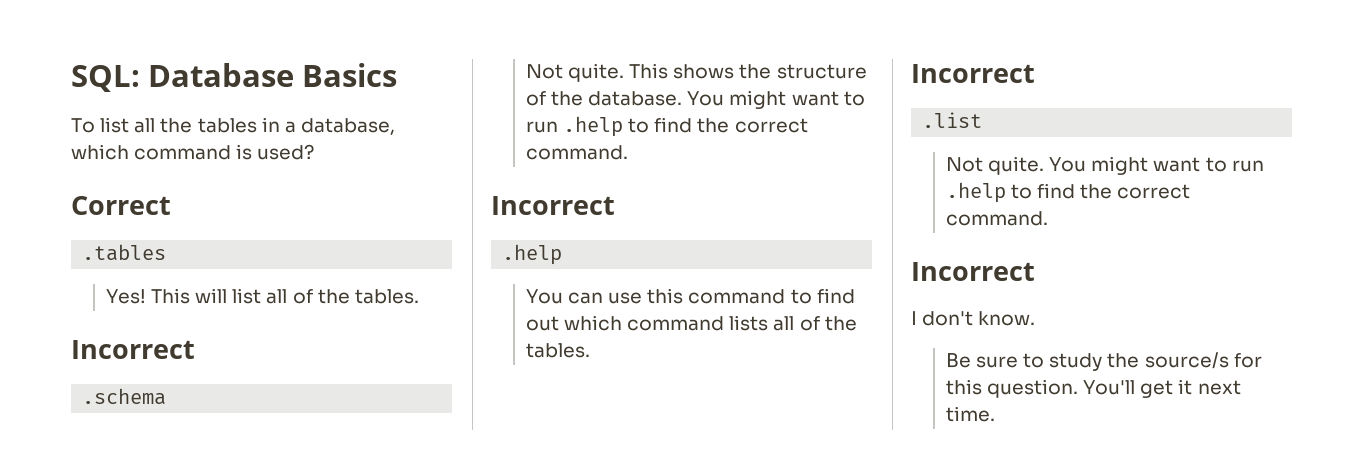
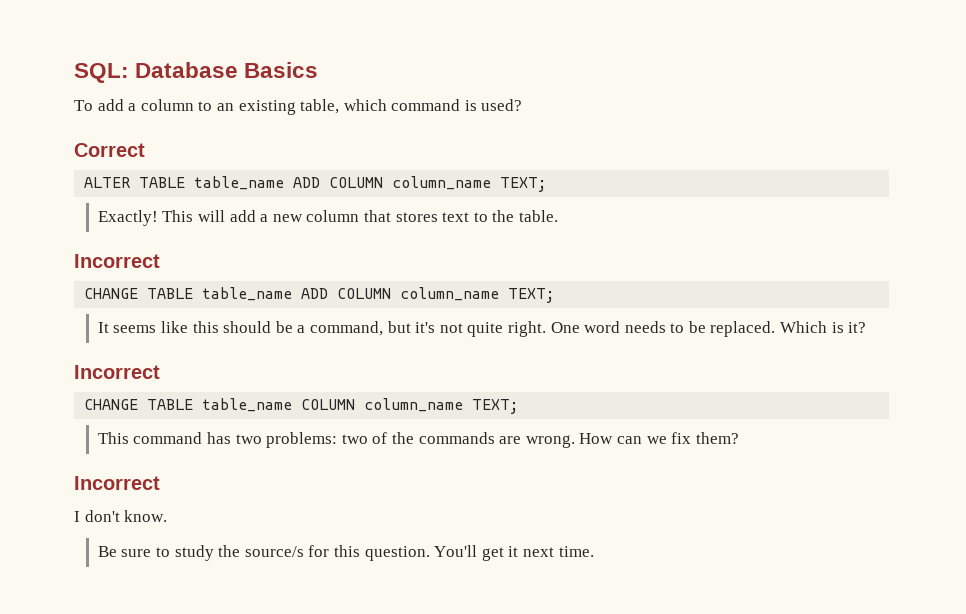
- To list all the tables in a database, which command is used?
+ To add a column to an existing table, which command is used?
- .tables
- Yes! This will list all of the tables.
+ ALTER TABLE table_name ADD COLUMN column_name TEXT;
+ Exactly! This will add a new column that stores text to the table.
  Incorrect
- .schema
- Not quite. This shows the structure of the database. You might want to run .help to find the correct command.
+ CHANGE TABLE table_name ADD COLUMN column_name TEXT;
+ It seems like this should be a command, but it's not quite right. One word needs to be replaced. Which is it?
  Incorrect
- .help
- You can use this command to find out which command lists all of the tables.
- Incorrect
- .list
- Not quite. You might want to run .help to find the correct command.
+ CHANGE TABLE table_name COLUMN column_name TEXT;
+ This command has two problems: two of the commands are wrong. How can we fix them?

